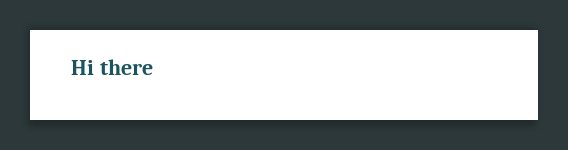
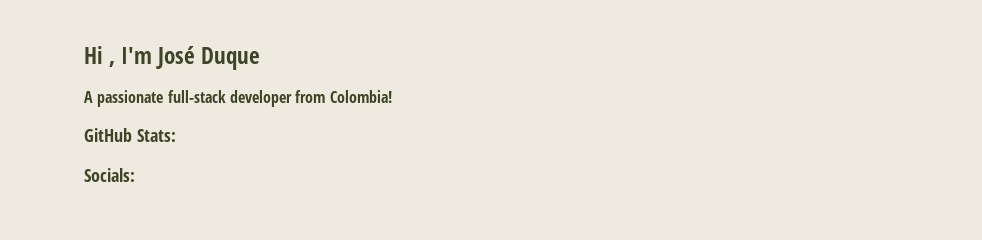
- Hi there
+ Hi , I'm José Duque
+ A passionate full-stack developer from Colombia!
+ GitHub Stats:
+ Socials:

